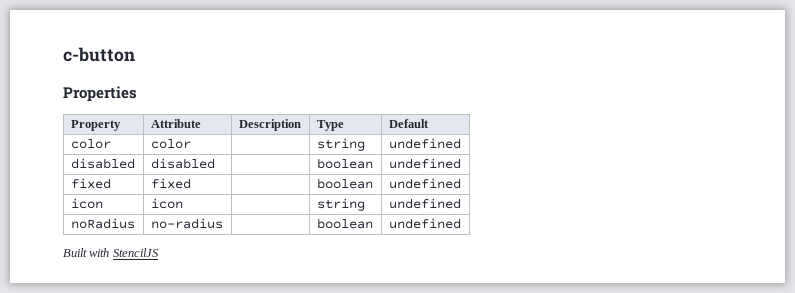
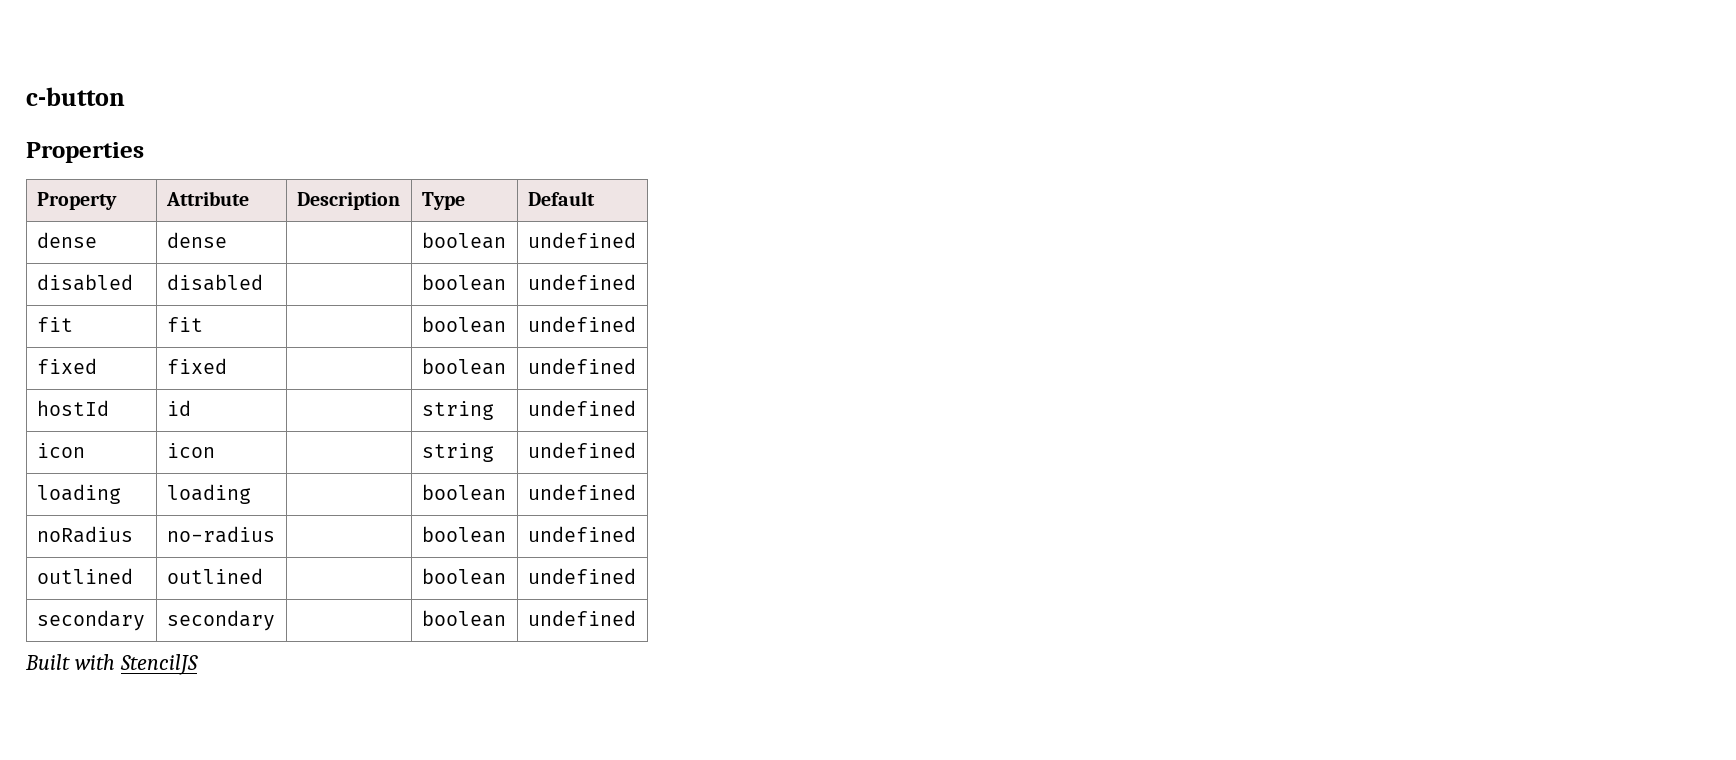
- color | color | | string | undefined
+ dense | dense | | boolean | undefined
+ fit | fit | | boolean | undefined
+ hostId | id | | string | undefined
+ loading | loading | | boolean | undefined
+ outlined | outlined | | boolean | undefined
+ secondary | secondary | | boolean | undefined

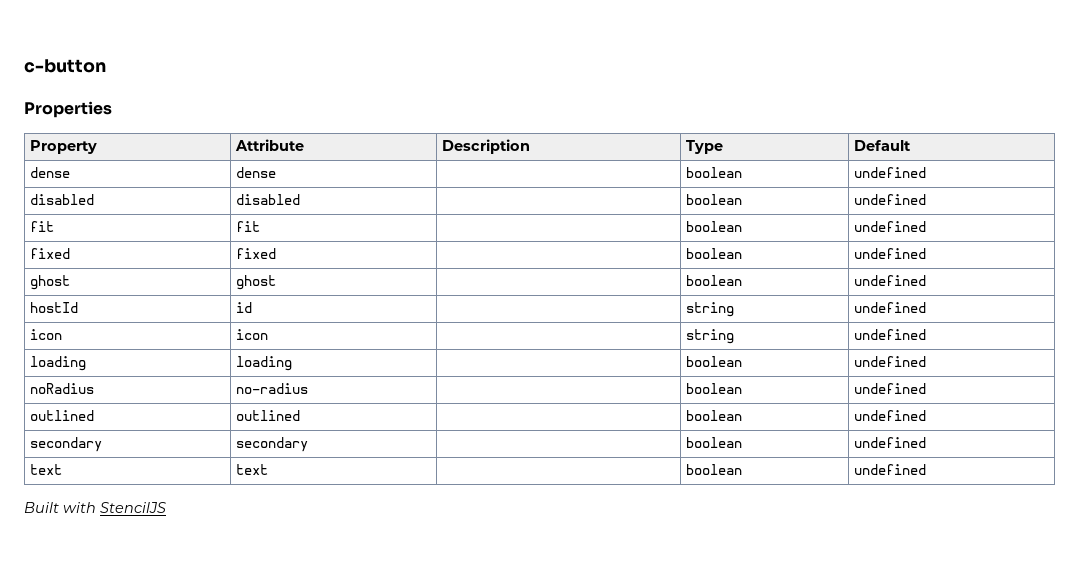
+ ghost | ghost | | boolean | undefined
+ text | text | | boolean | undefined

